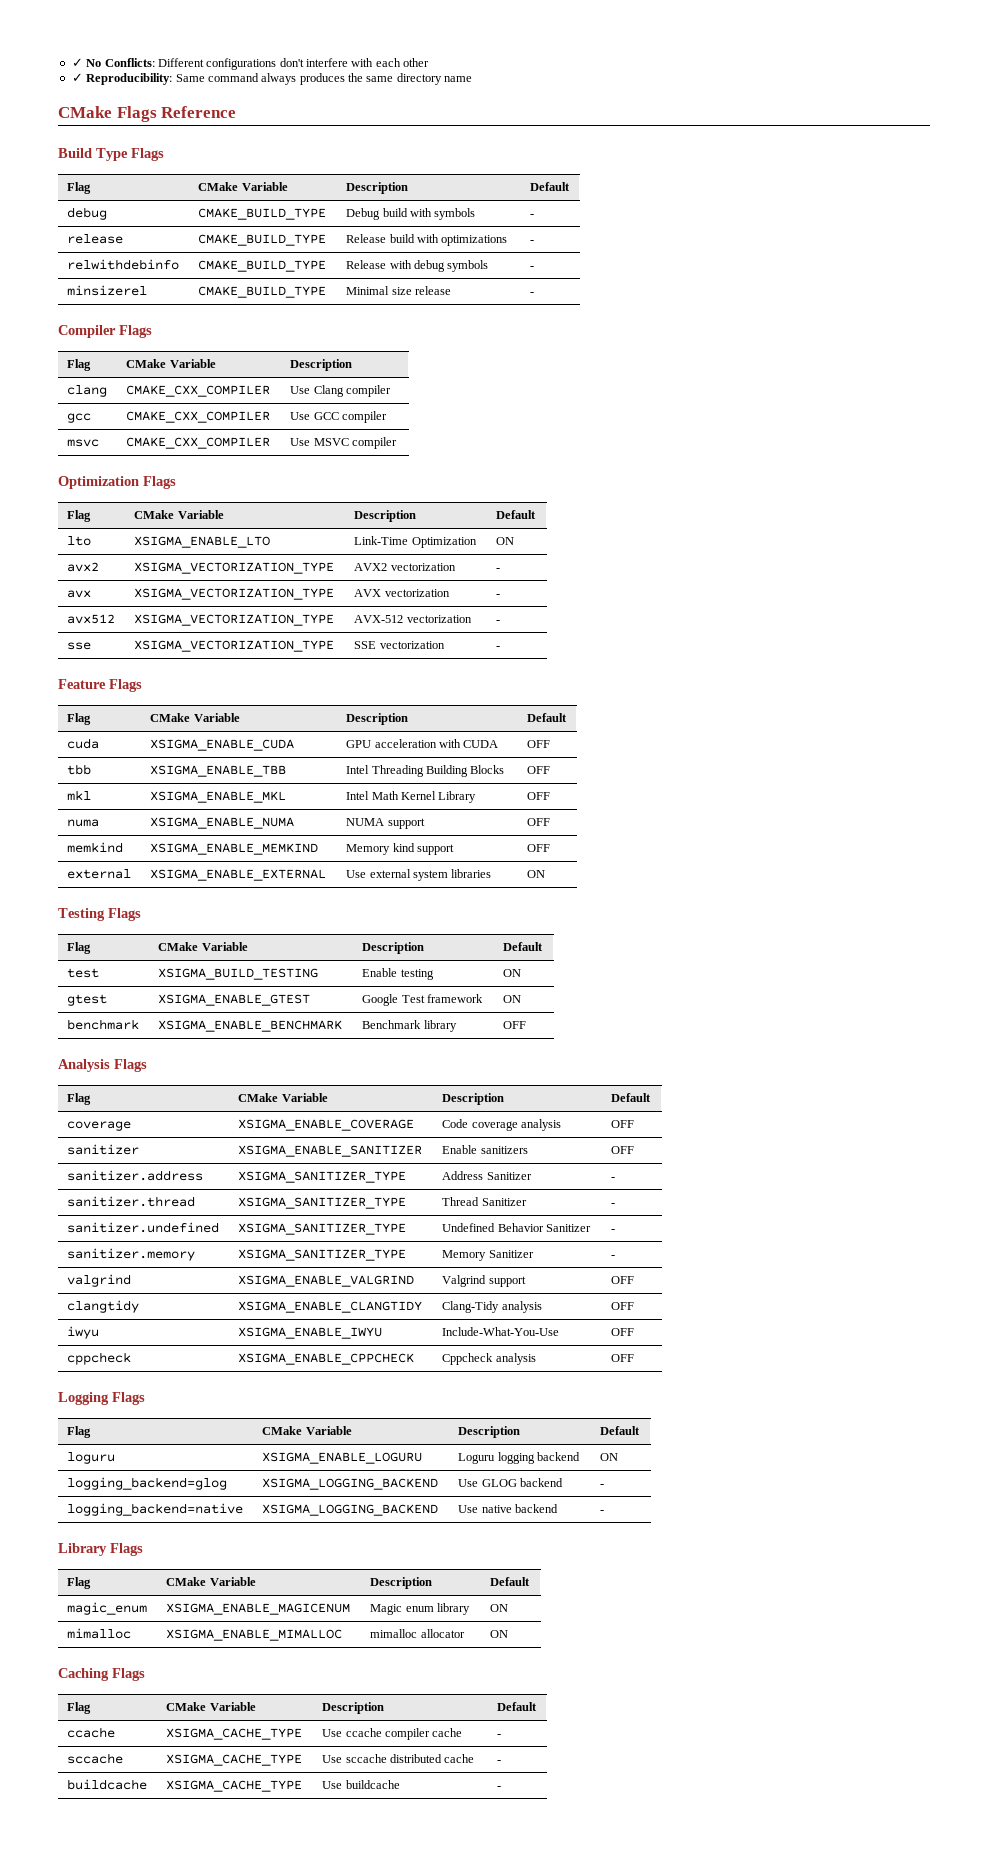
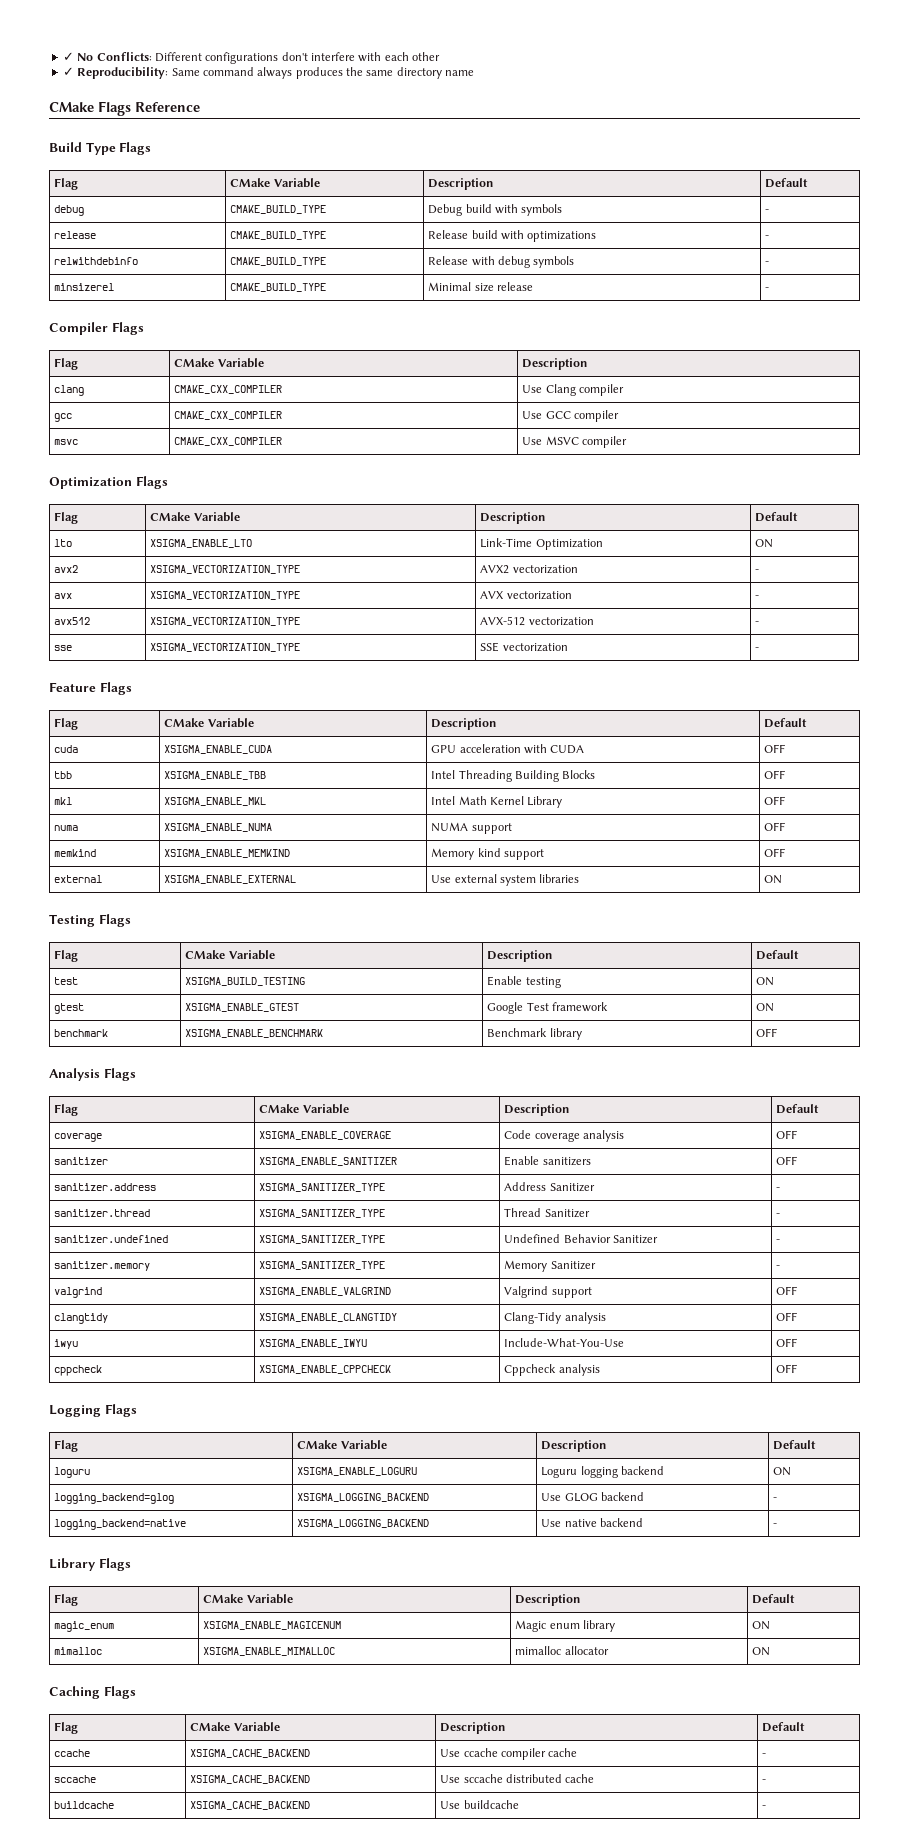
- ccache | XSIGMA_CACHE_TYPE | Use ccache compiler cache | -
+ ccache | XSIGMA_CACHE_BACKEND | Use ccache compiler cache | -
- sccache | XSIGMA_CACHE_TYPE | Use sccache distributed cache | -
+ sccache | XSIGMA_CACHE_BACKEND | Use sccache distributed cache | -
- buildcache | XSIGMA_CACHE_TYPE | Use buildcache | -
+ buildcache | XSIGMA_CACHE_BACKEND | Use buildcache | -

